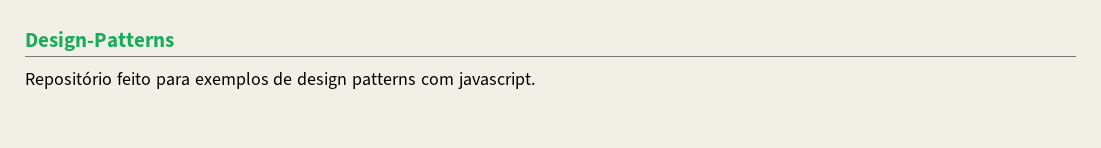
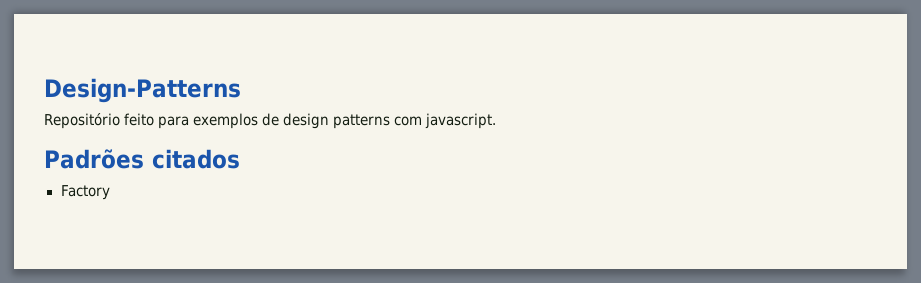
+ Padrões citados
+ Factory

